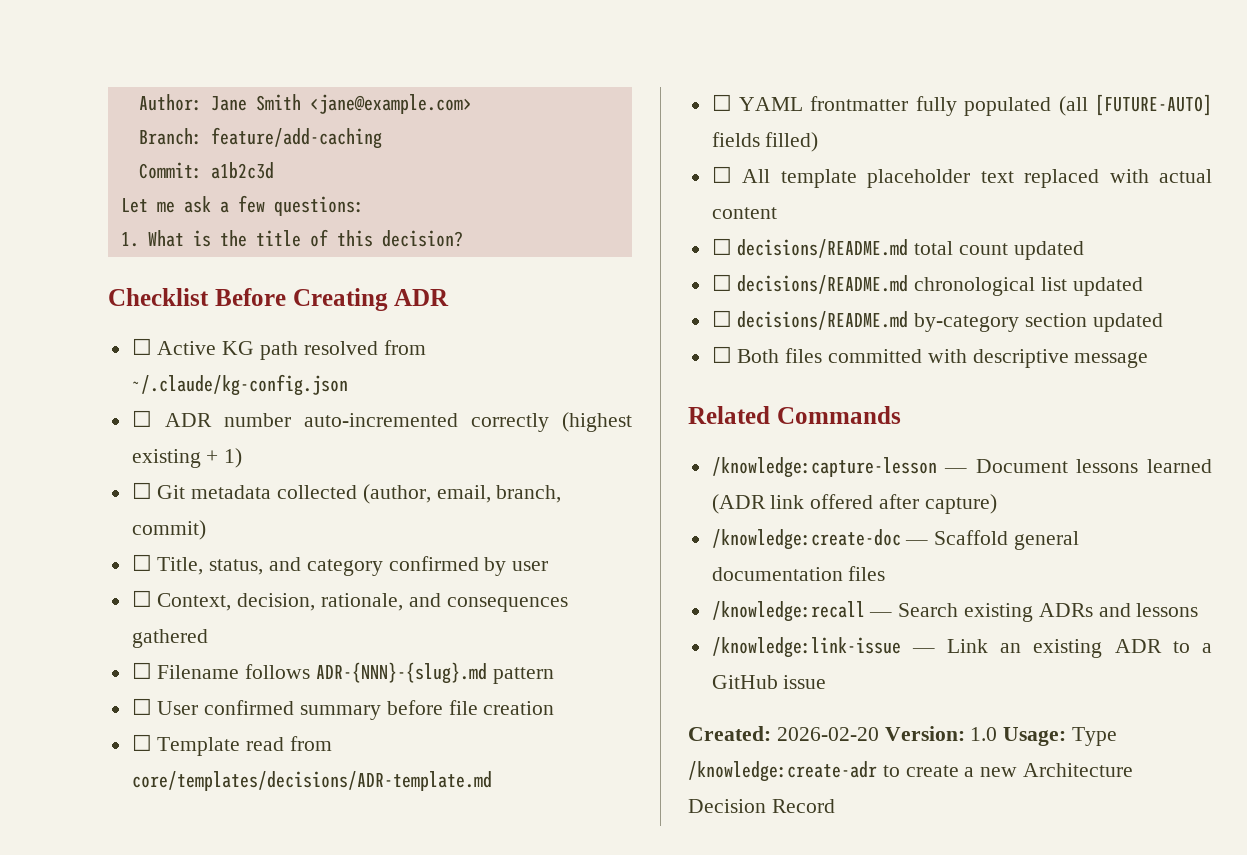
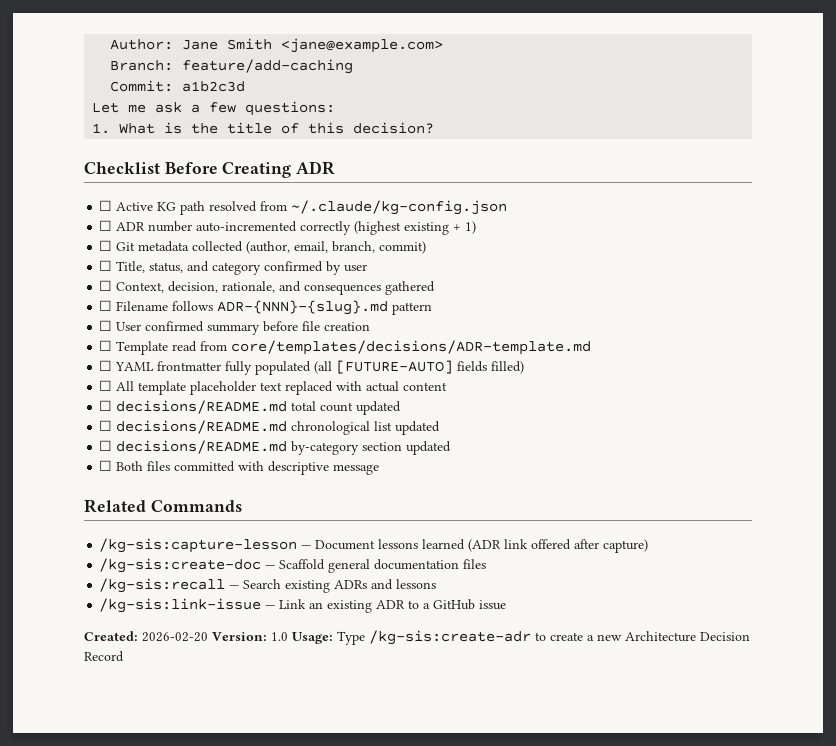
- /knowledge:capture-lesson — Document lessons learned (ADR link offered after capture)
+ /kg-sis:capture-lesson — Document lessons learned (ADR link offered after capture)
- /knowledge:create-doc — Scaffold general documentation files
+ /kg-sis:create-doc — Scaffold general documentation files
- /knowledge:recall — Search existing ADRs and lessons
+ /kg-sis:recall — Search existing ADRs and lessons
- /knowledge:link-issue — Link an existing ADR to a GitHub issue
+ /kg-sis:link-issue — Link an existing ADR to a GitHub issue
- Created: 2026-02-20 Version: 1.0 Usage: Type /knowledge:create-adr to create a new Architecture Decision Record
+ Created: 2026-02-20 Version: 1.0 Usage: Type /kg-sis:create-adr to create a new Architecture Decision Record

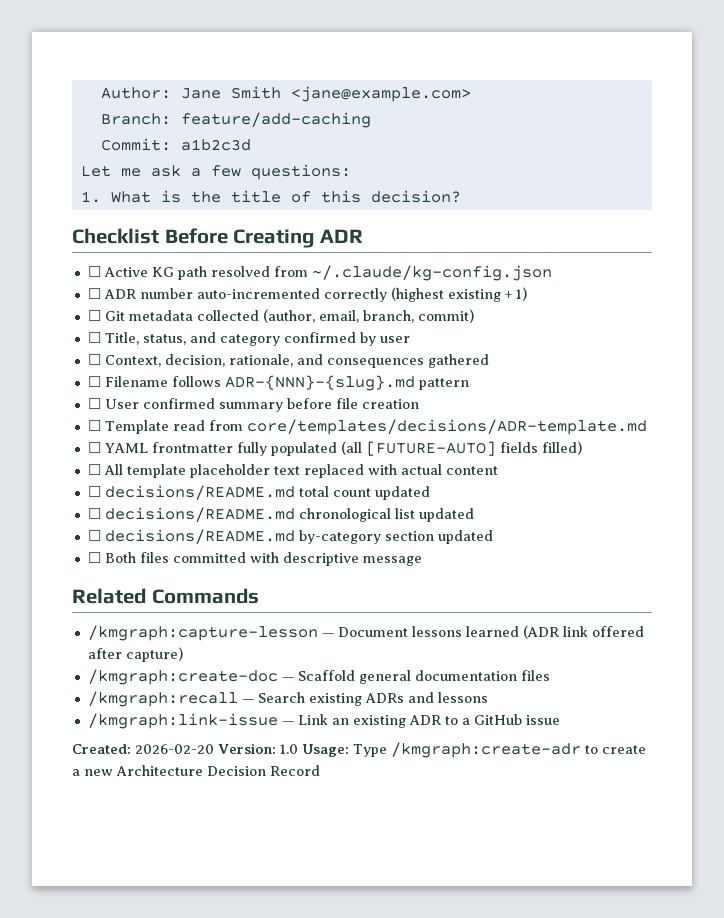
- /kg-sis:capture-lesson — Document lessons learned (ADR link offered after capture)
+ /kmgraph:capture-lesson — Document lessons learned (ADR link offered after capture)
- /kg-sis:create-doc — Scaffold general documentation files
+ /kmgraph:create-doc — Scaffold general documentation files
- /kg-sis:recall — Search existing ADRs and lessons
+ /kmgraph:recall — Search existing ADRs and lessons
- /kg-sis:link-issue — Link an existing ADR to a GitHub issue
+ /kmgraph:link-issue — Link an existing ADR to a GitHub issue
- Created: 2026-02-20 Version: 1.0 Usage: Type /kg-sis:create-adr to create a new Architecture Decision Record
+ Created: 2026-02-20 Version: 1.0 Usage: Type /kmgraph:create-adr to create a new Architecture Decision Record

